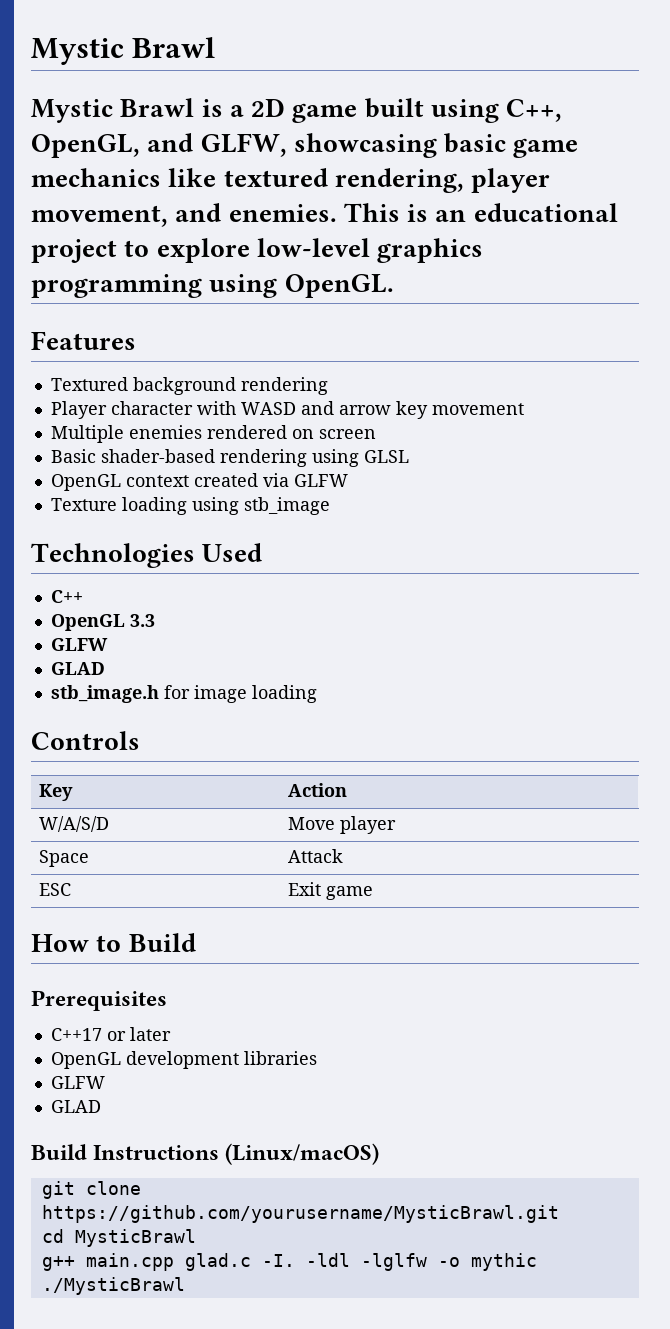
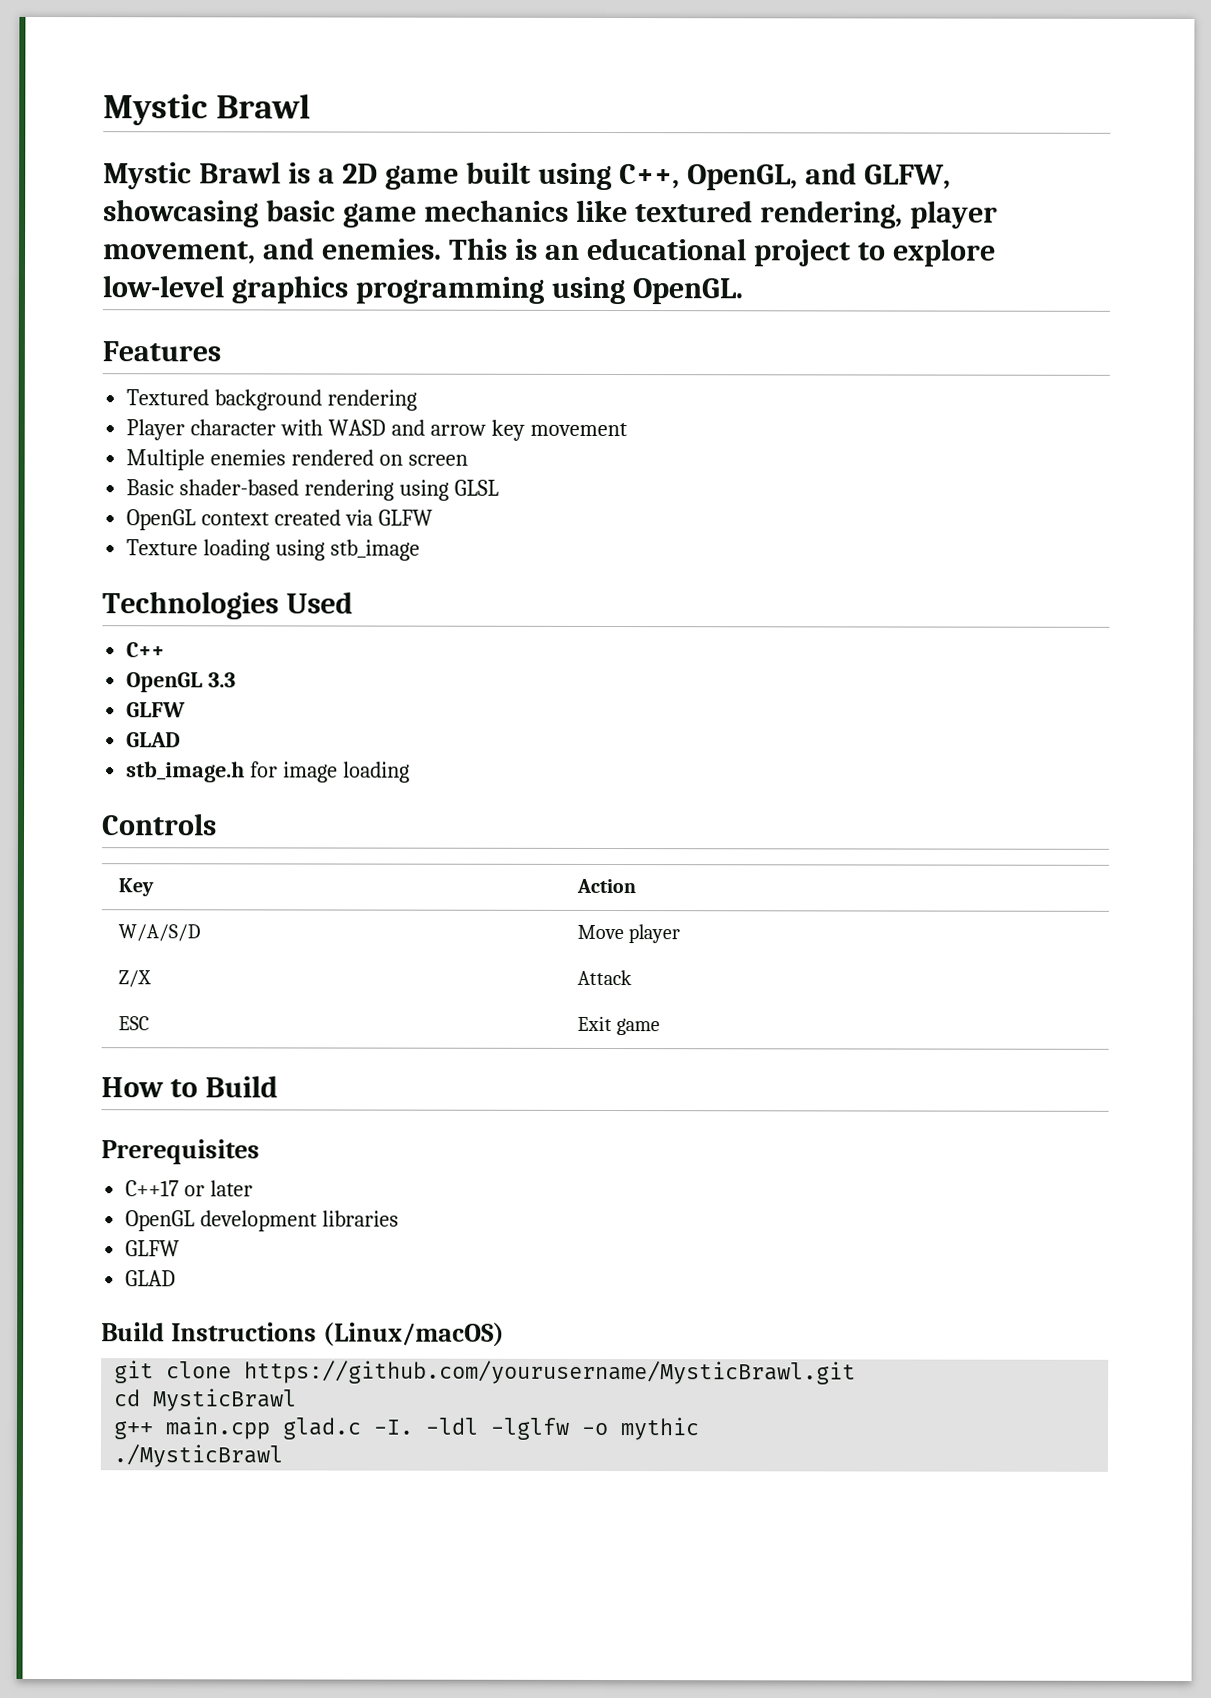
- Space | Attack
+ Z/X | Attack

